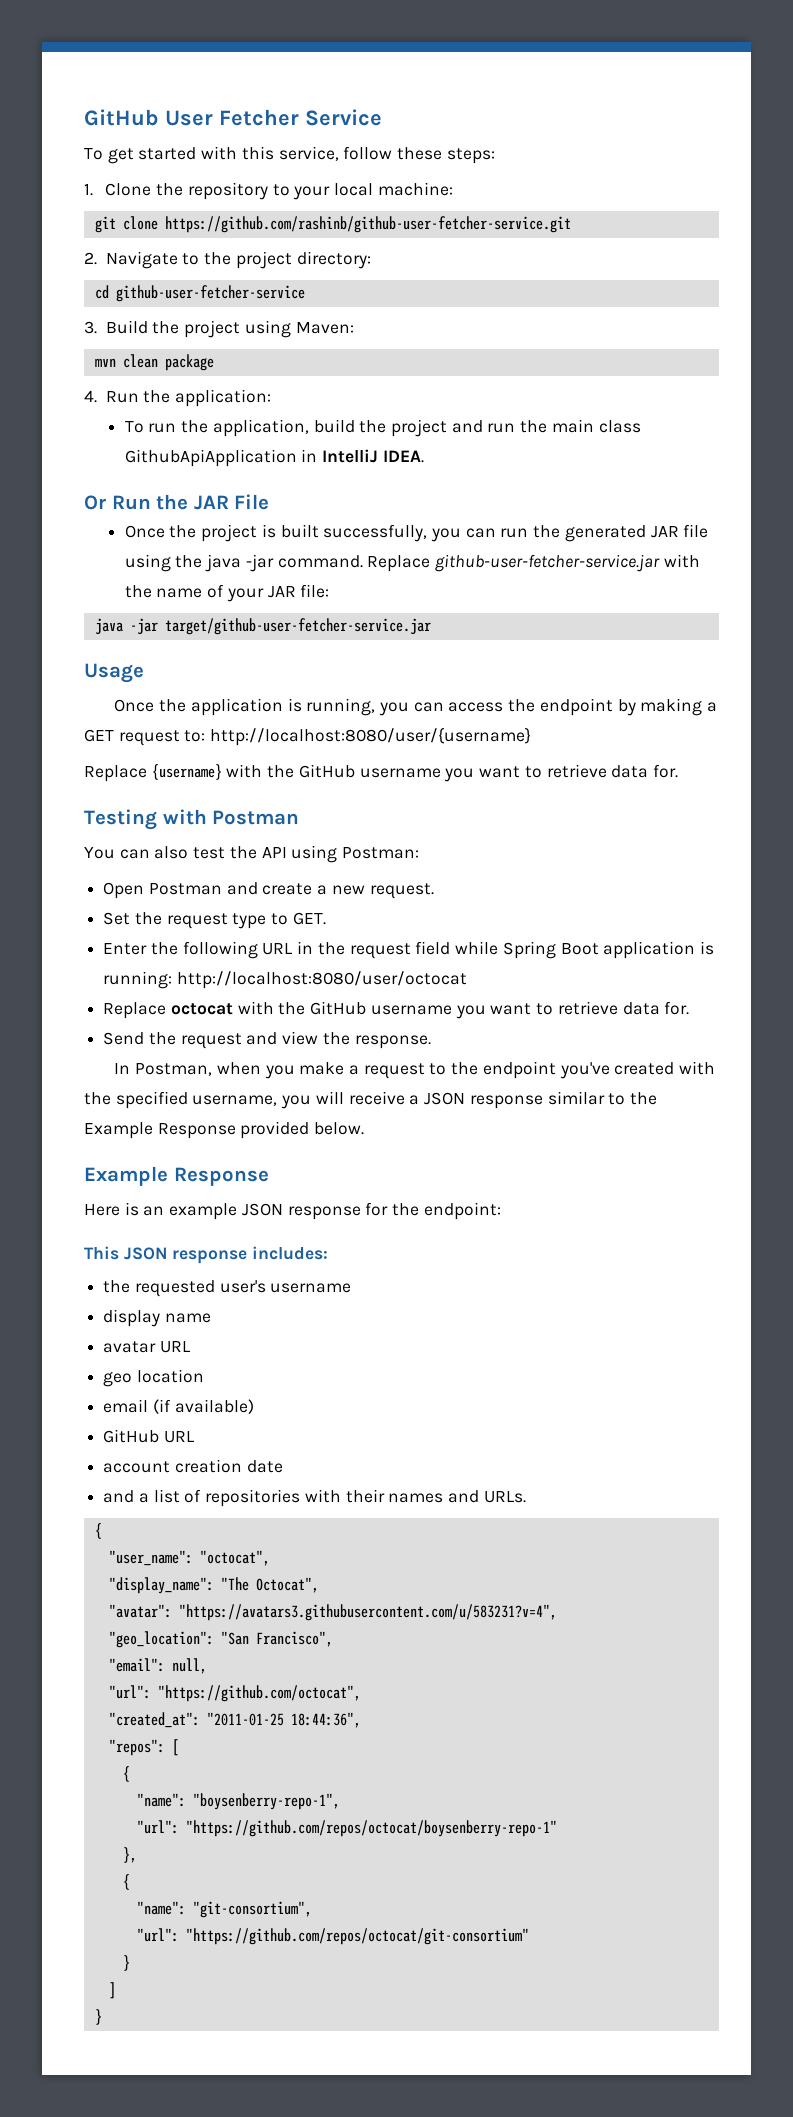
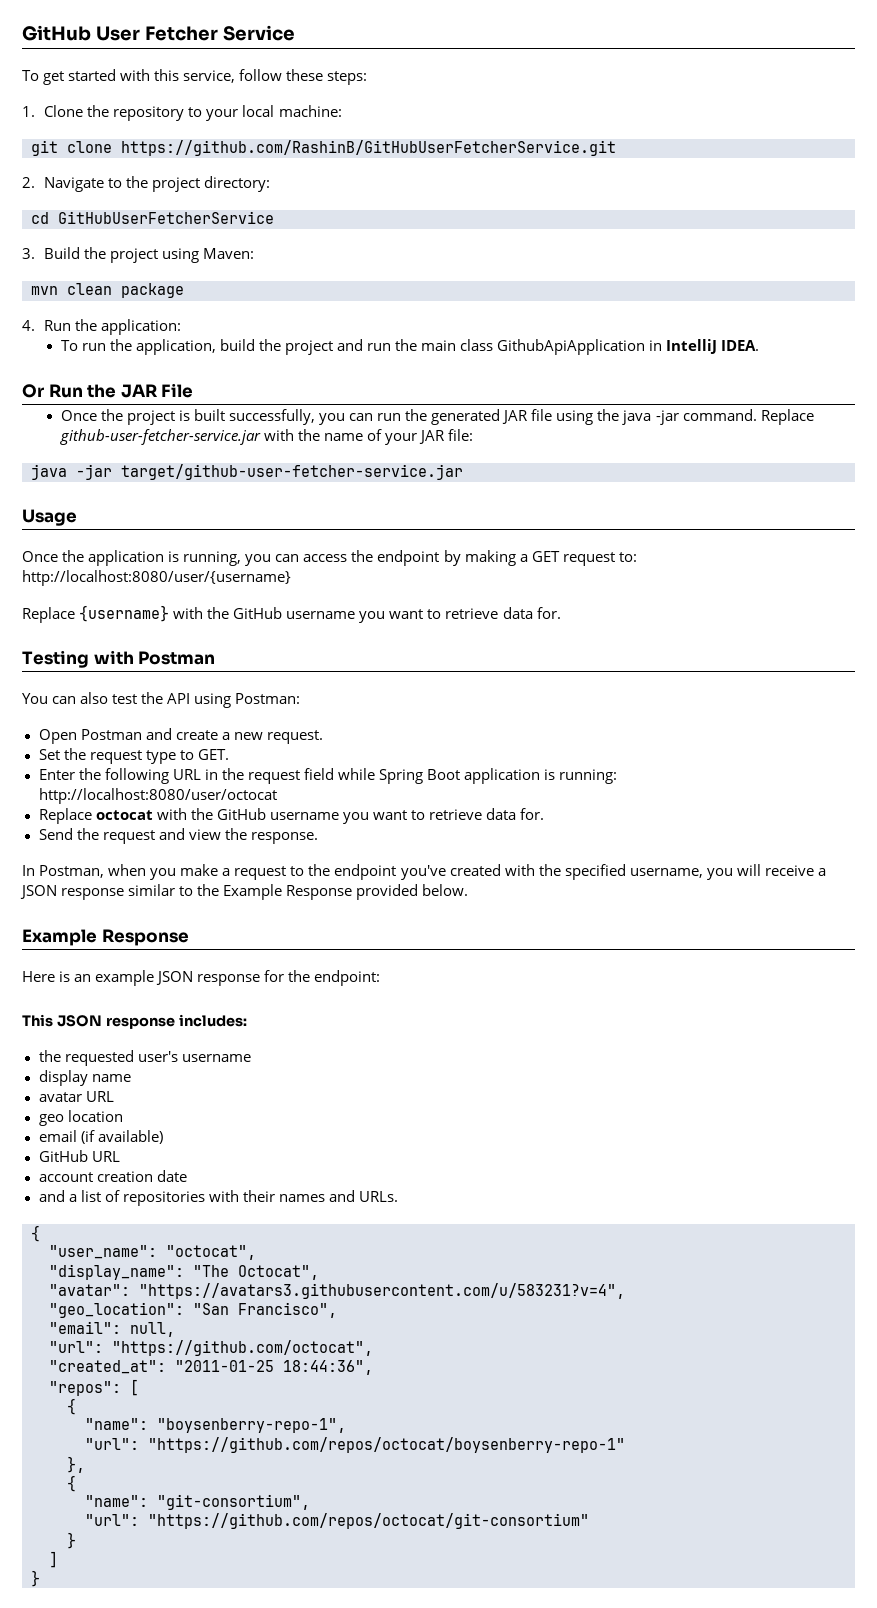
- git clone https://github.com/rashinb/github-user-fetcher-service.git
+ git clone https://github.com/RashinB/GitHubUserFetcherService.git
- cd github-user-fetcher-service
+ cd GitHubUserFetcherService

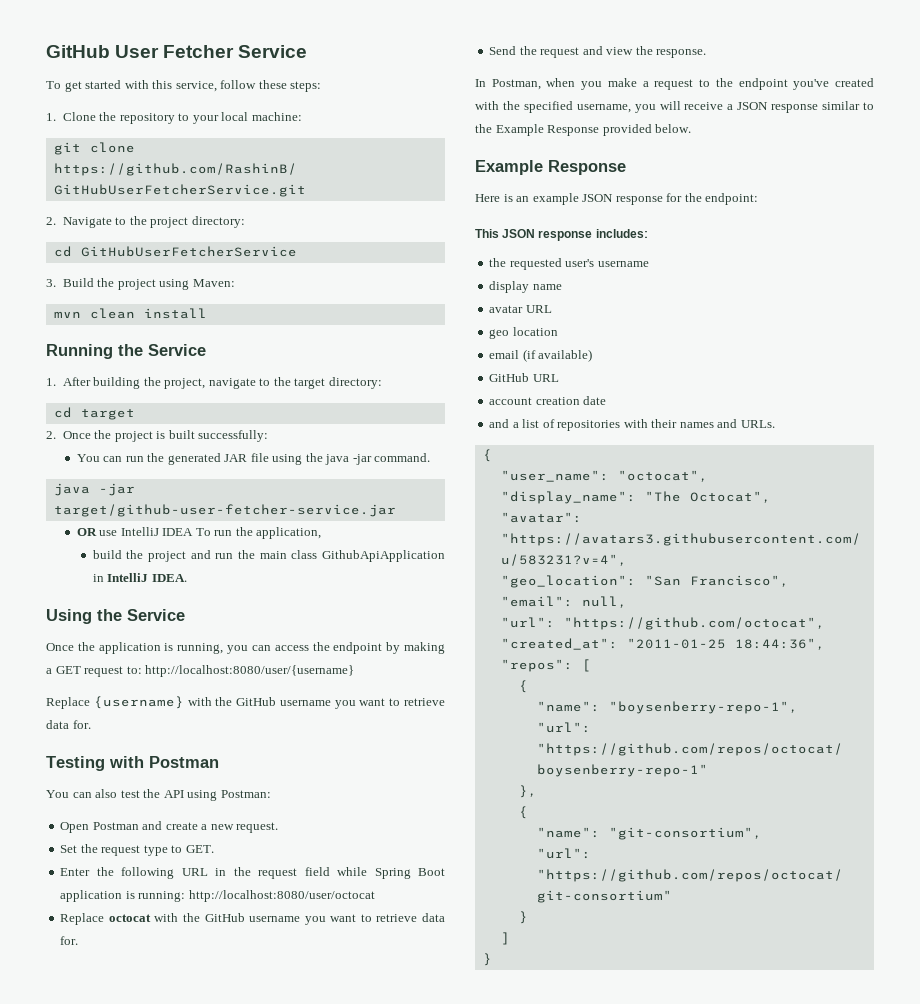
- mvn clean package
- 4. Run the application:
- To run the application, build the project and run the main class GithubApiApplication in IntelliJ IDEA.
+ mvn clean install
+ Running the Service
+ 1. After building the project, navigate to the target directory:
+ cd target
+ 2. Once the project is built successfully:
+ You can run the generated JAR file using the java -jar command.
+ java -jar target/github-user-fetcher-service.jar
+ OR use IntelliJ IDEA To run the application,
+ build the project and run the main class GithubApiApplication in IntelliJ IDEA.
- Or Run the JAR File
- Once the project is built successfully, you can run the generated JAR file using the java -jar command. Replace github-user-fetcher-service.jar with the name of your JAR file:
- java -jar target/github-user-fetcher-service.jar
- Usage
+ Using the Service

